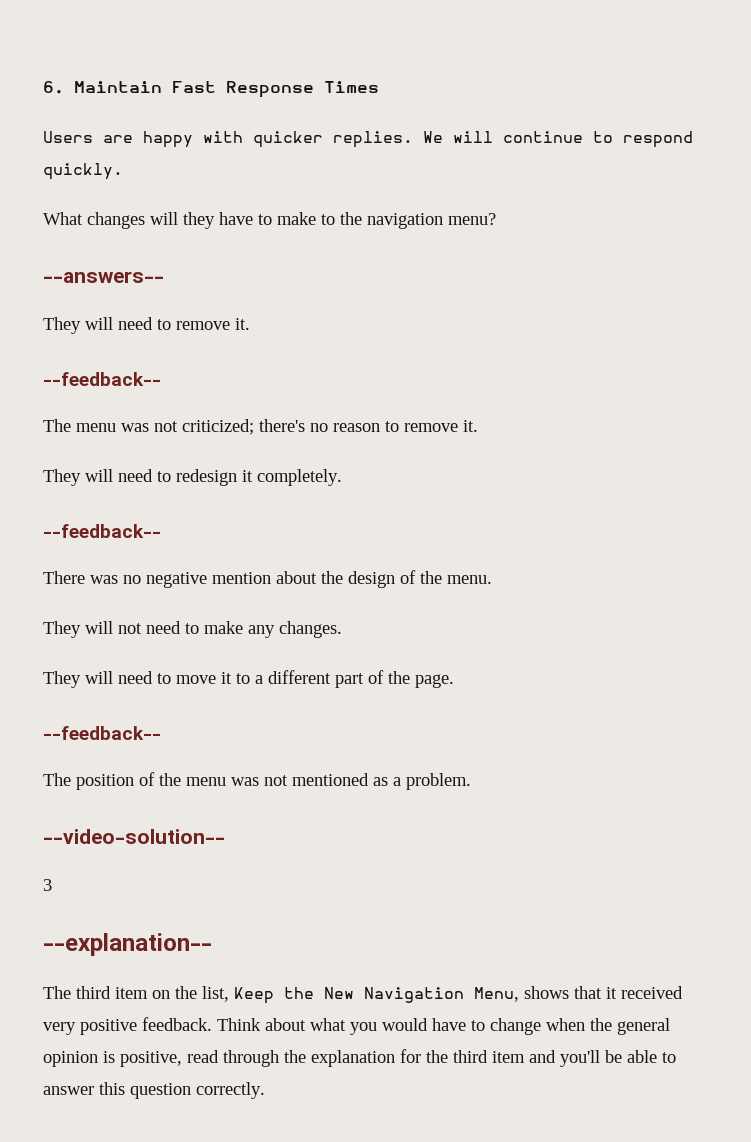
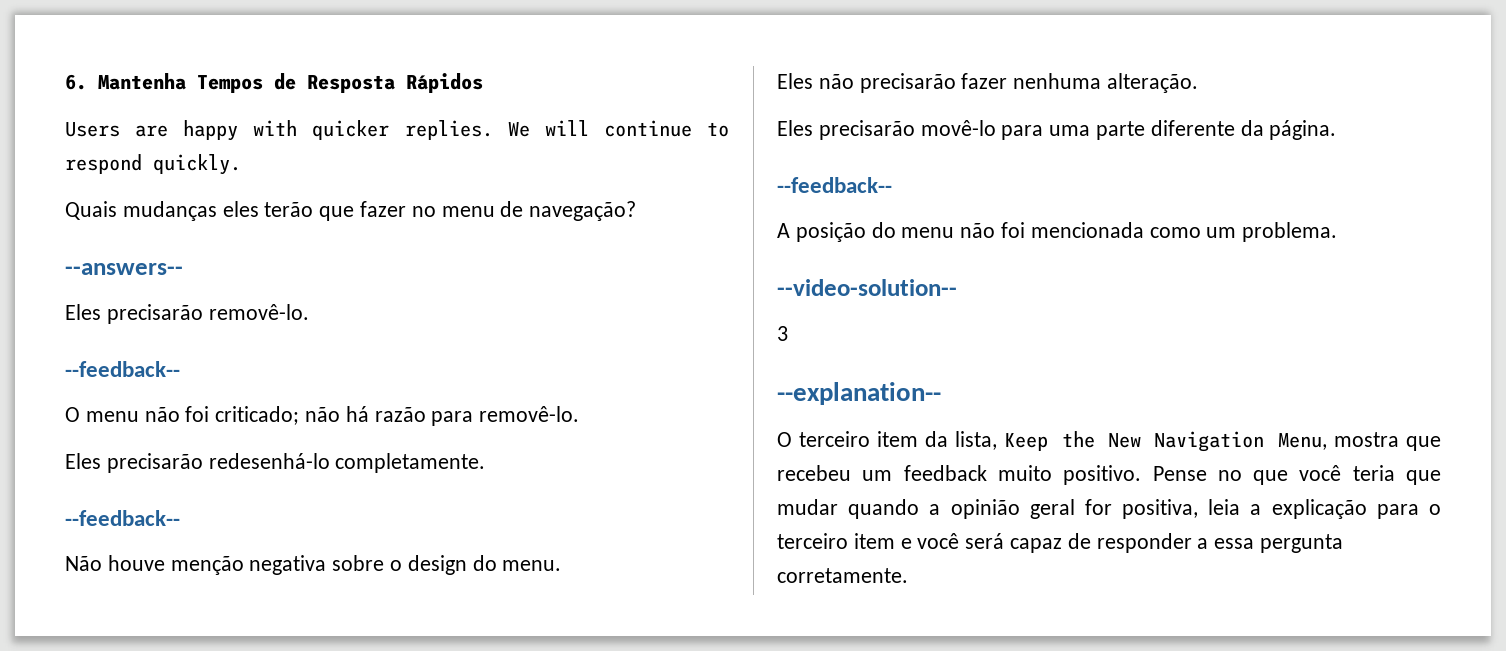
- 6. Maintain Fast Response Times
+ 6. Mantenha Tempos de Resposta Rápidos
- What changes will they have to make to the navigation menu?
+ Quais mudanças eles terão que fazer no menu de navegação?
  --answers--
- They will need to remove it.
+ Eles precisarão removê-lo.
  --feedback--
- The menu was not criticized; there's no reason to remove it.
- They will need to redesign it completely.
+ O menu não foi criticado; não há razão para removê-lo.
+ Eles precisarão redesenhá-lo completamente.
  --feedback--
- There was no negative mention about the design of the menu.
- They will not need to make any changes.
- They will need to move it to a different part of the page.
+ Não houve menção negativa sobre o design do menu.
+ Eles não precisarão fazer nenhuma alteração.
+ Eles precisarão movê-lo para uma parte diferente da página.
  --feedback--
- The position of the menu was not mentioned as a problem.
+ A posição do menu não foi mencionada como um problema.
  --video-solution--
  3
  --explanation--
- The third item on the list, Keep the New Navigation Menu, shows that it received very positive feedback. Think about what you would have to change when the general opinion is positive, read through the explanation for the third item and you'll be able to answer this question correctly.
+ O terceiro item da lista, Keep the New Navigation Menu, mostra que recebeu um feedback muito positivo. Pense no que você teria que mudar quando a opinião geral for positiva, leia a explicação para o terceiro item e você será capaz de responder a essa pergunta corretamente.

